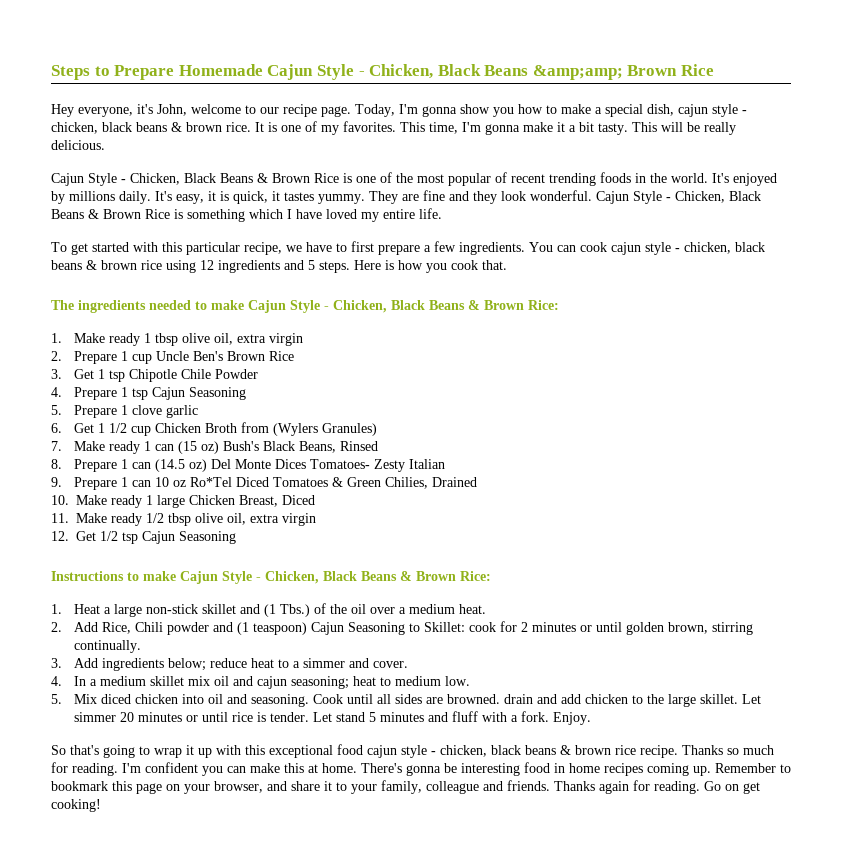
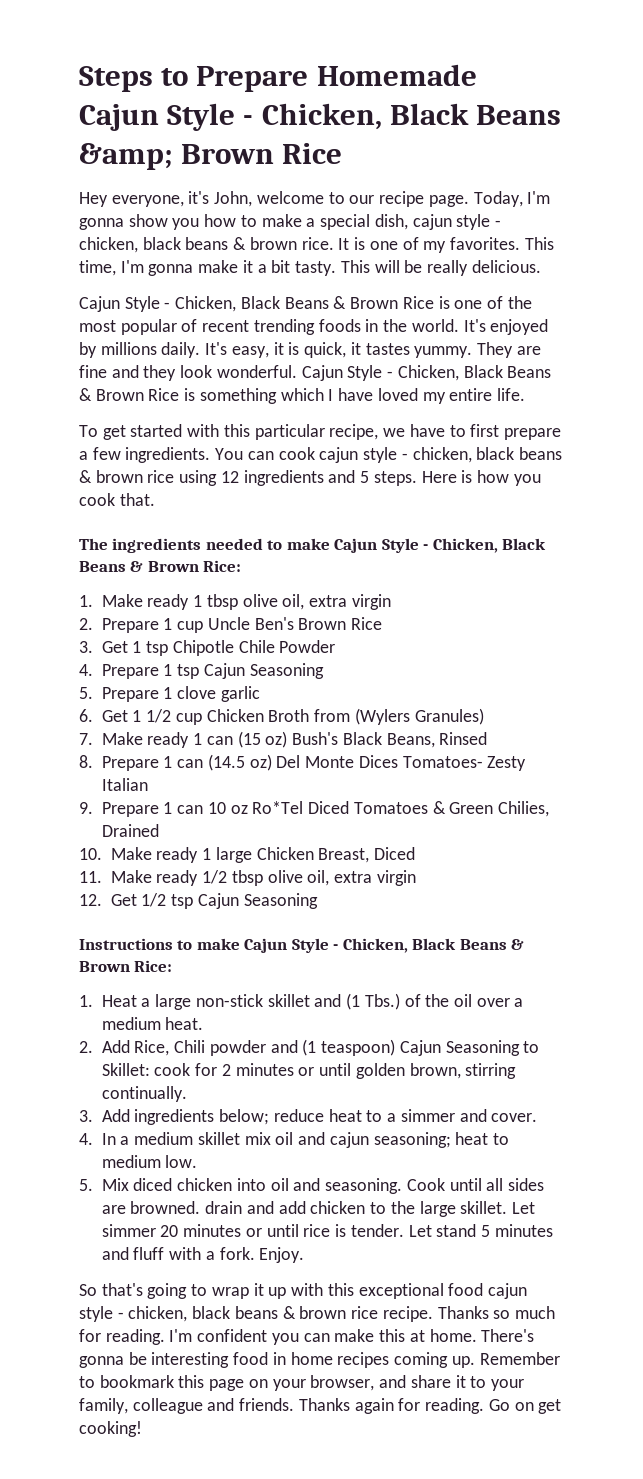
- Steps to Prepare Homemade Cajun Style - Chicken, Black Beans &amp;amp; Brown Rice
+ Steps to Prepare Homemade Cajun Style - Chicken, Black Beans &amp; Brown Rice

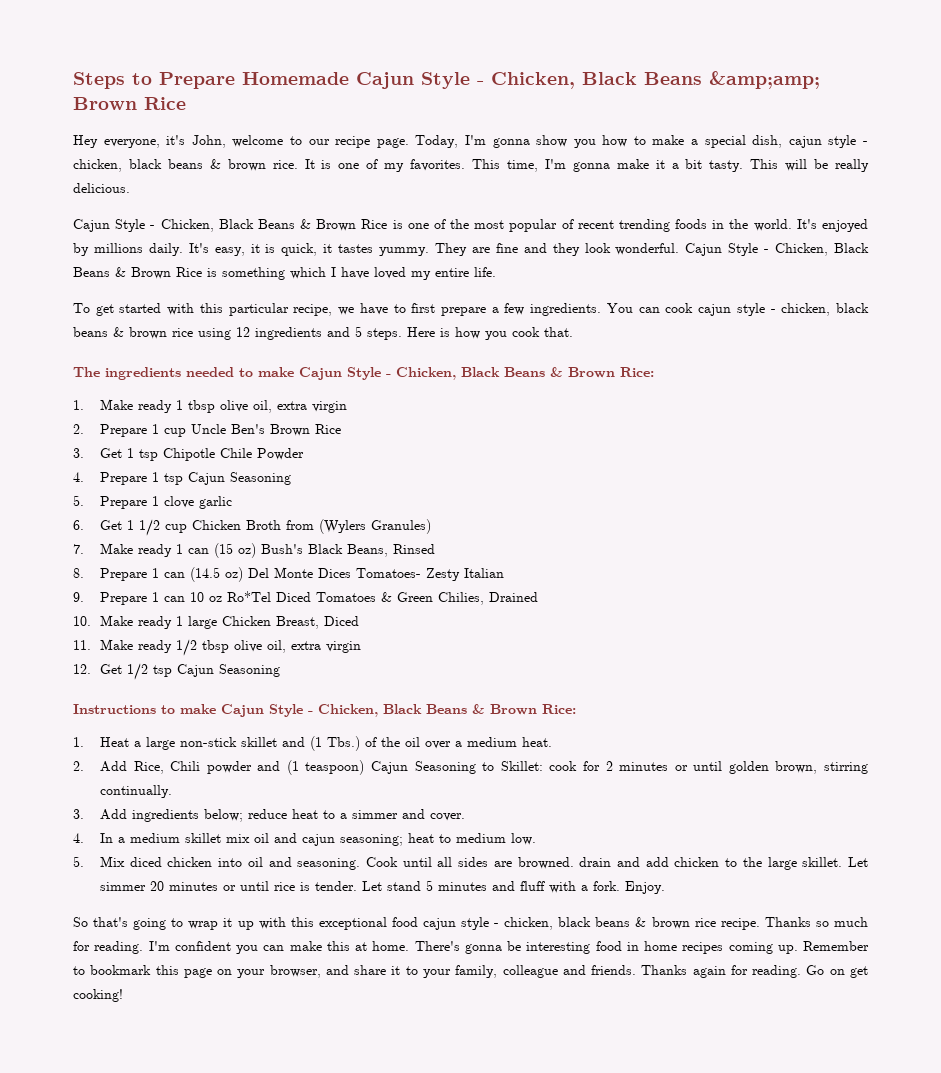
- Steps to Prepare Homemade Cajun Style - Chicken, Black Beans &amp; Brown Rice
+ Steps to Prepare Homemade Cajun Style - Chicken, Black Beans &amp;amp; Brown Rice

